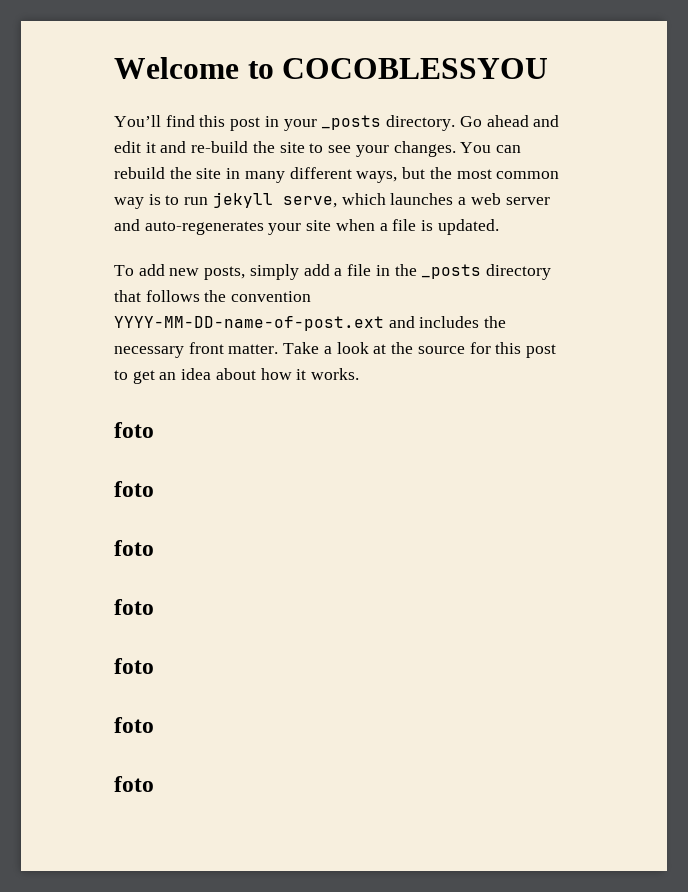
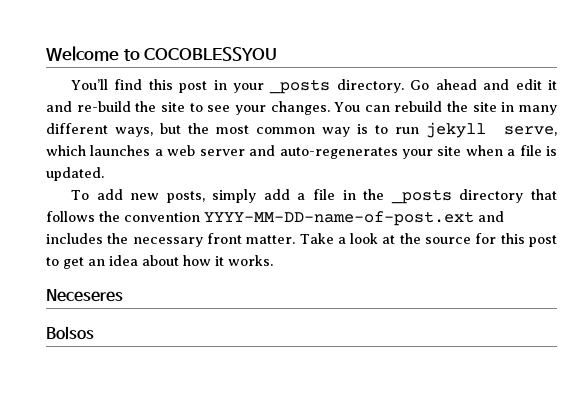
  Take a look at the source for this post to get an idea about how it works.
- foto
- foto
- foto
- foto
- foto
- foto
- foto
+ Neceseres
+ Bolsos

